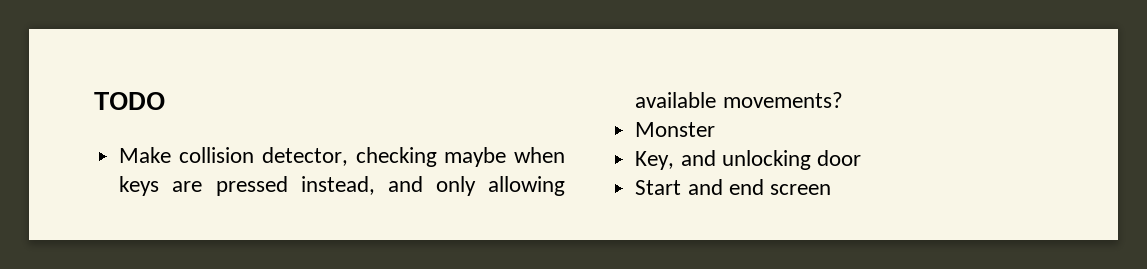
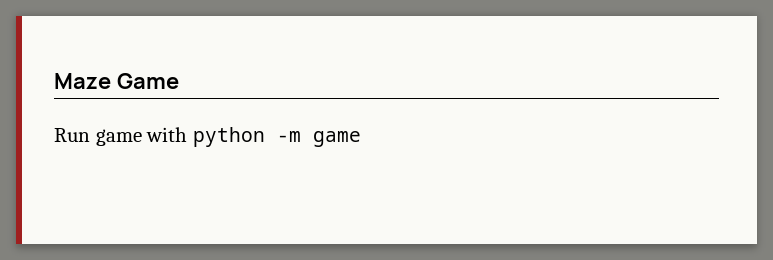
- TODO
- Make collision detector, checking maybe when keys are pressed instead, and only allowing available movements?
- Monster
- Key, and unlocking door
- Start and end screen
+ Maze Game
+ Run game with python -m game

